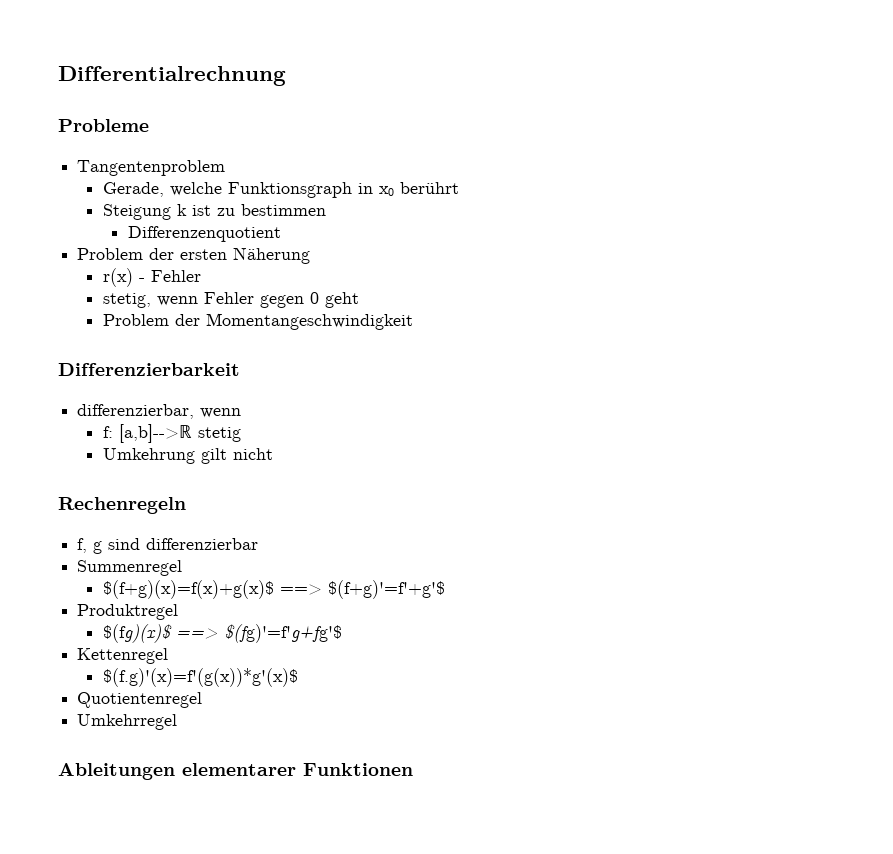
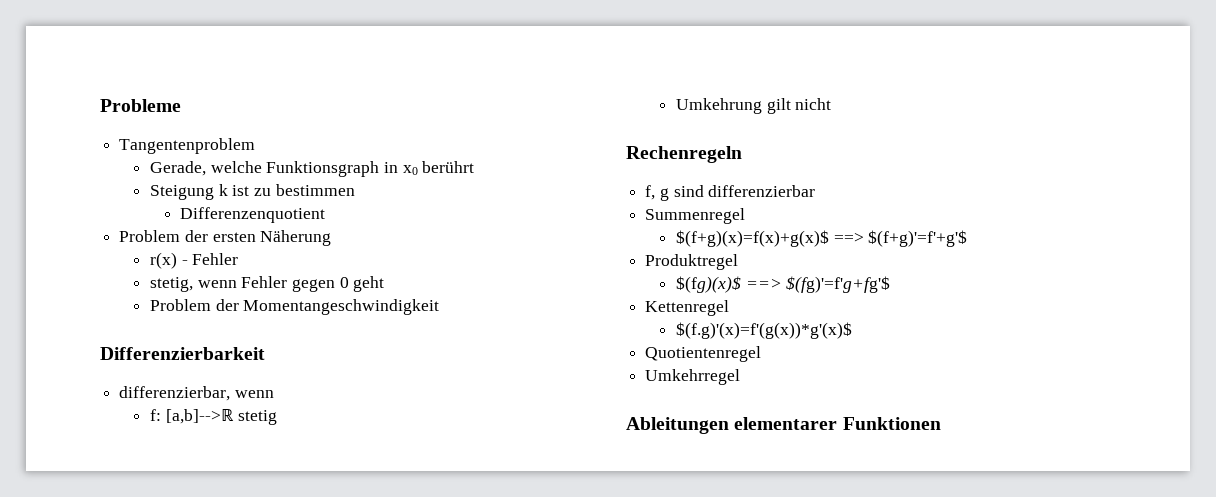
- Differentialrechnung

